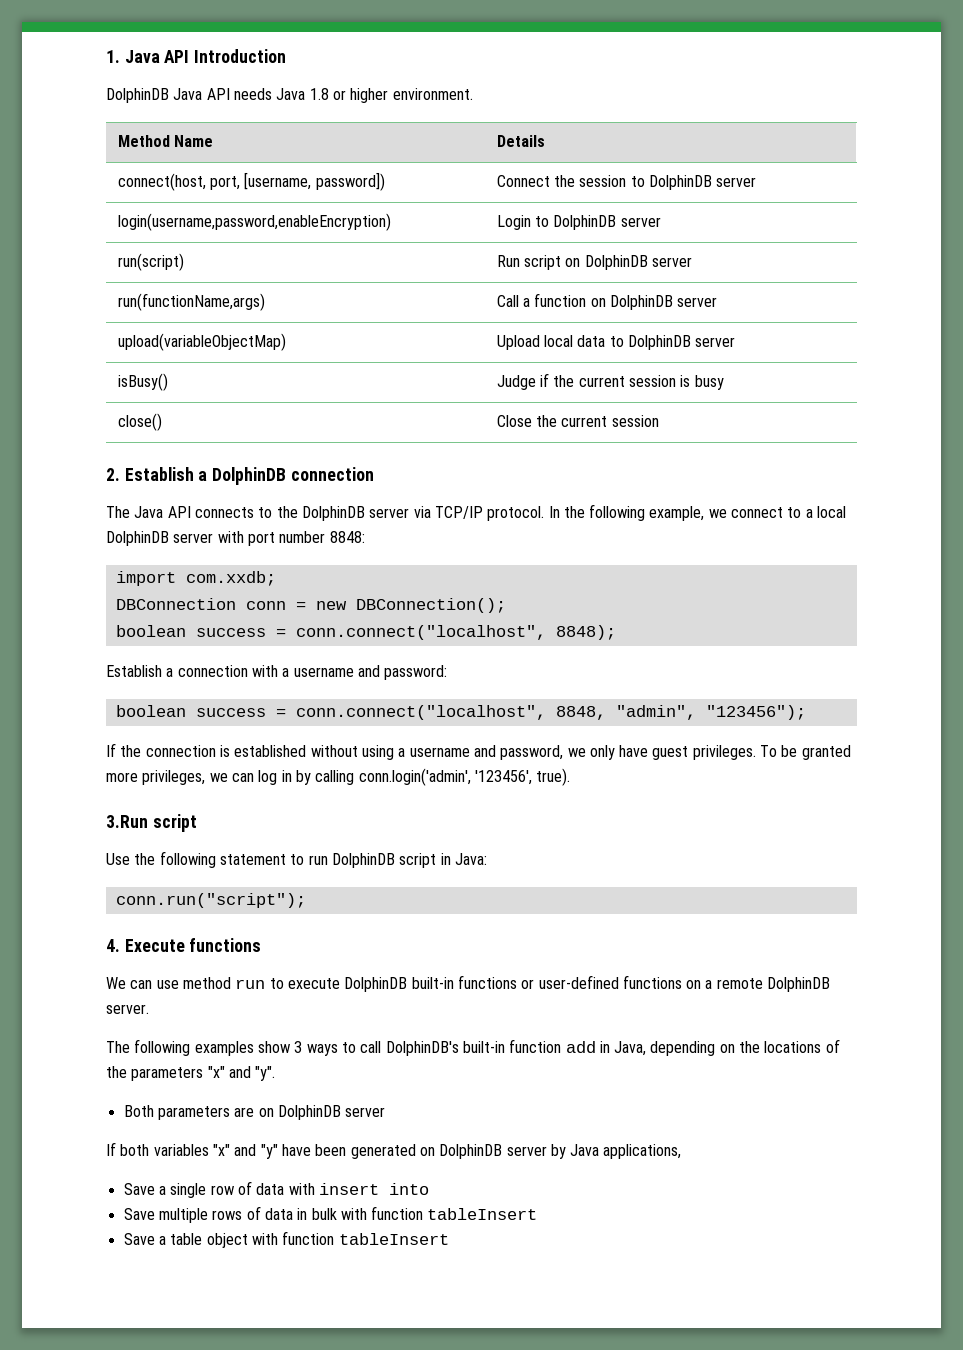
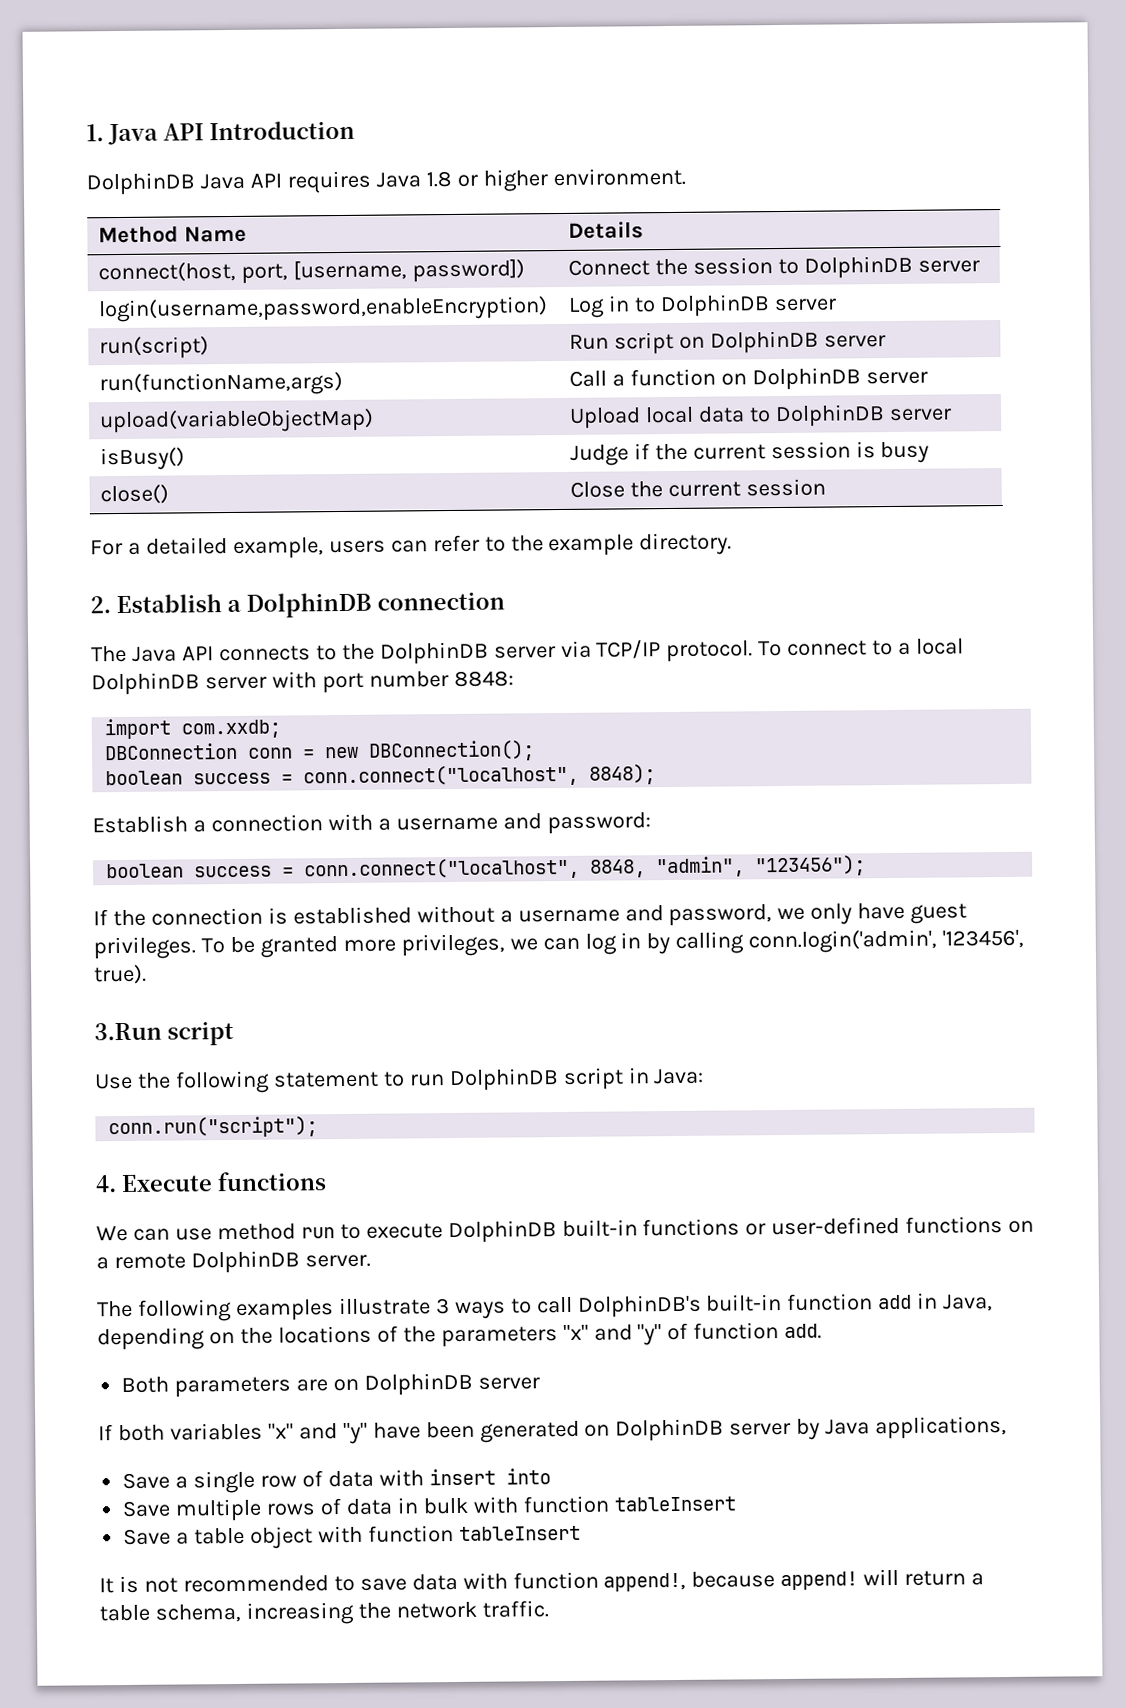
- DolphinDB Java API needs Java 1.8 or higher environment.
+ DolphinDB Java API requires Java 1.8 or higher environment.
- login(username,password,enableEncryption) | Login to DolphinDB server
+ login(username,password,enableEncryption) | Log in to DolphinDB server
+ For a detailed example, users can refer to the example directory.
- In the following example, we connect to a local DolphinDB server with port number 8848:
+ To connect to a local DolphinDB server with port number 8848:
- If the connection is established without using a username and password, we only have guest privileges.
+ If the connection is established without a username and password, we only have guest privileges.
- The following examples show 3 ways to call DolphinDB's built-in function add in Java, depending on the locations of the parameters "x" and "y".
+ The following examples illustrate 3 ways to call DolphinDB's built-in function add in Java, depending on the locations of the parameters "x" and "y" of function add.
+ It is not recommended to save data with function append!, because append! will return a table schema, increasing the network traffic.

